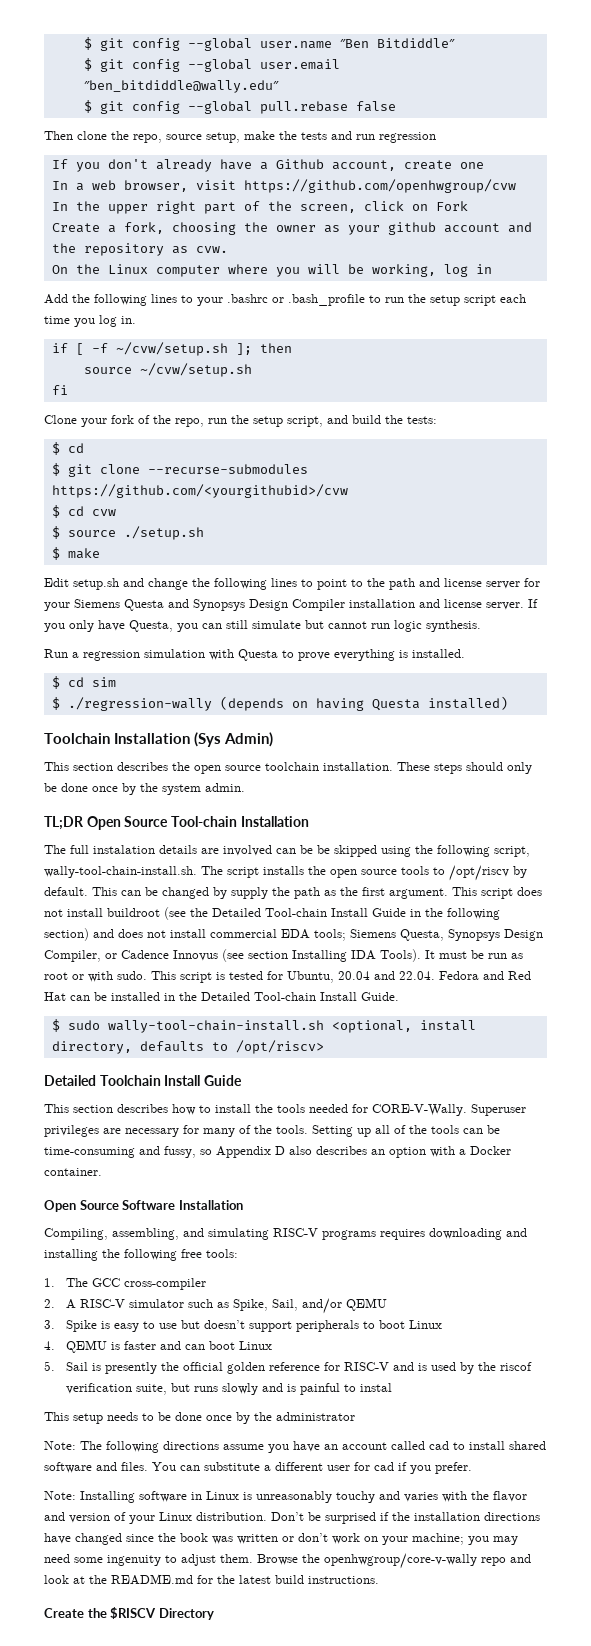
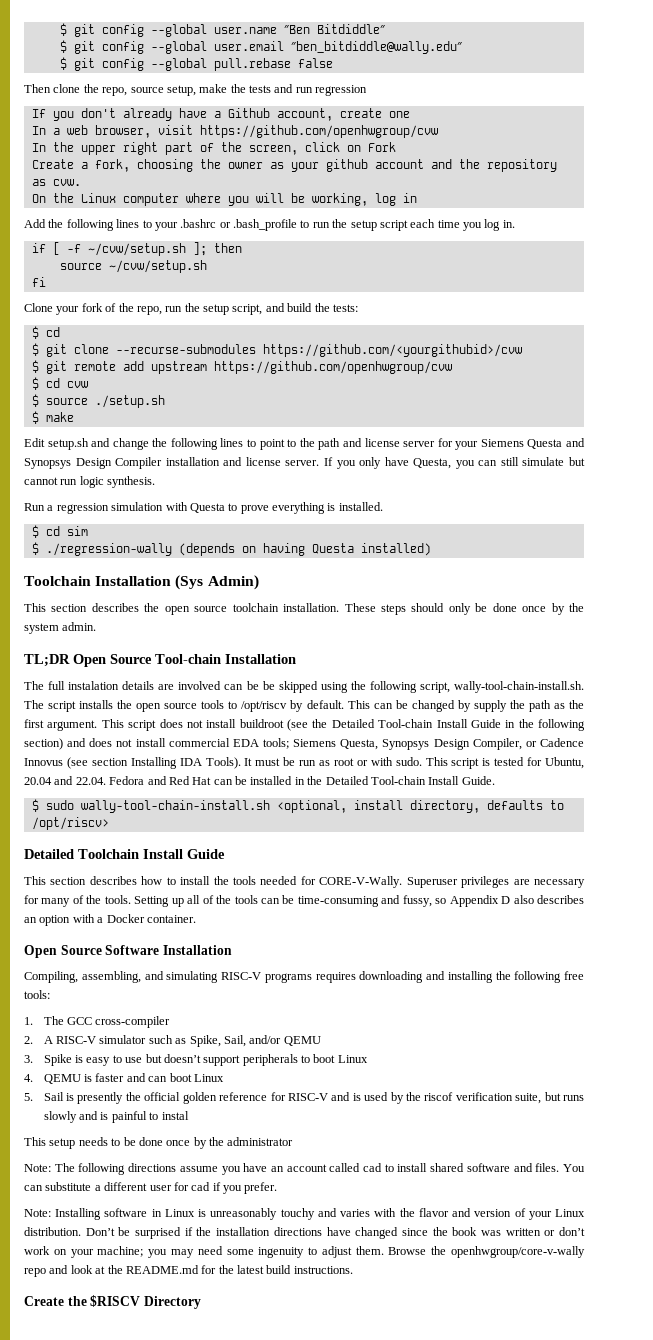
+ $ git remote add upstream https://github.com/openhwgroup/cvw

